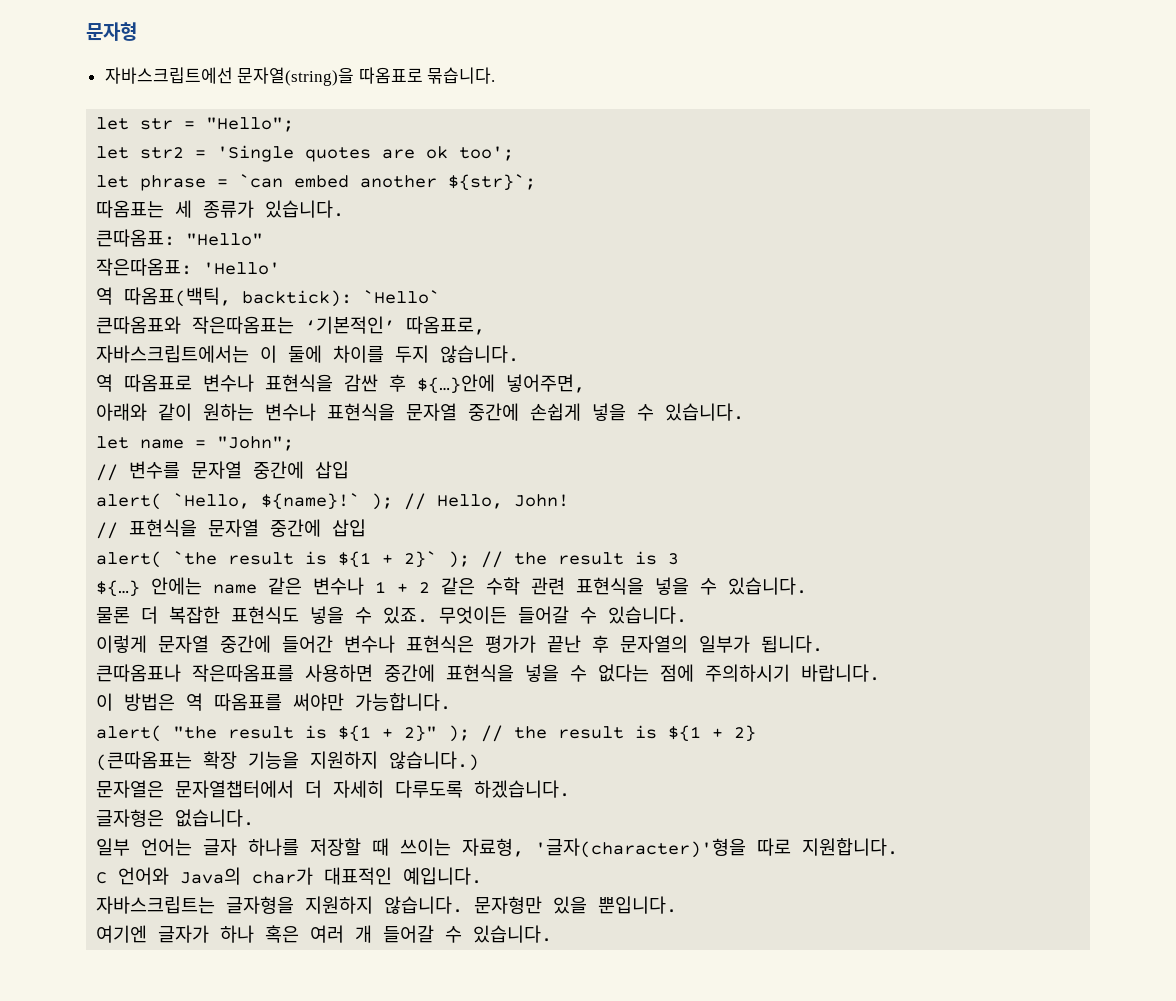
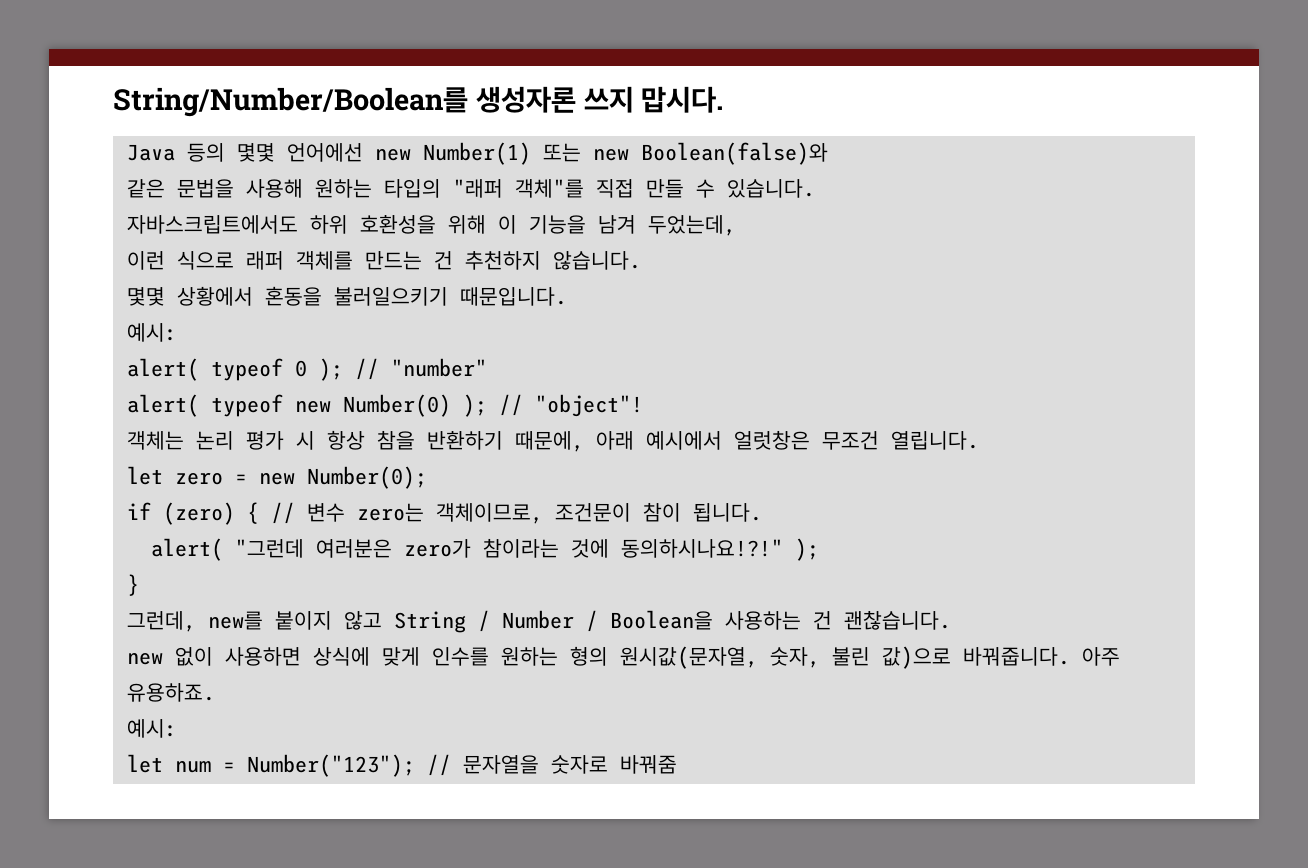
- 문자형
- 자바스크립트에선 문자열(string)을 따옴표로 묶습니다.
- let str = "Hello";
- let str2 = 'Single quotes are ok too';
- let phrase = `can embed another ${str}`;
- 따옴표는 세 종류가 있습니다.
- 큰따옴표: "Hello"
- 작은따옴표: 'Hello'
- 역 따옴표(백틱, backtick): `Hello`
- 큰따옴표와 작은따옴표는 ‘기본적인’ 따옴표로,
- 자바스크립트에서는 이 둘에 차이를 두지 않습니다.
- 역 따옴표로 변수나 표현식을 감싼 후 ${…}안에 넣어주면,
- 아래와 같이 원하는 변수나 표현식을 문자열 중간에 손쉽게 넣을 수 있습니다.
- let name = "John";
- // 변수를 문자열 중간에 삽입
- alert( `Hello, ${name}!` ); // Hello, John!
- // 표현식을 문자열 중간에 삽입
- alert( `the result is ${1 + 2}` ); // the result is 3
- ${…} 안에는 name 같은 변수나 1 + 2 같은 수학 관련 표현식을 넣을 수 있습니다.
- 물론 더 복잡한 표현식도 넣을 수 있죠. 무엇이든 들어갈 수 있습니다.
- 이렇게 문자열 중간에 들어간 변수나 표현식은 평가가 끝난 후 문자열의 일부가 됩니다.
- 큰따옴표나 작은따옴표를 사용하면 중간에 표현식을 넣을 수 없다는 점에 주의하시기 바랍니다.
- 이 방법은 역 따옴표를 써야만 가능합니다.
- alert( "the result is ${1 + 2}" ); // the result is ${1 + 2}
- (큰따옴표는 확장 기능을 지원하지 않습니다.)
- 문자열은 문자열챕터에서 더 자세히 다루도록 하겠습니다.
- 글자형은 없습니다.
- 일부 언어는 글자 하나를 저장할 때 쓰이는 자료형, '글자(character)'형을 따로 지원합니다.
- C 언어와 Java의 char가 대표적인 예입니다.
- 자바스크립트는 글자형을 지원하지 않습니다. 문자형만 있을 뿐입니다.
- 여기엔 글자가 하나 혹은 여러 개 들어갈 수 있습니다.
+ String/Number/Boolean를 생성자론 쓰지 맙시다.
+ Java 등의 몇몇 언어에선 new Number(1) 또는 new Boolean(false)와
+ 같은 문법을 사용해 원하는 타입의 "래퍼 객체"를 직접 만들 수 있습니다.
+ 자바스크립트에서도 하위 호환성을 위해 이 기능을 남겨 두었는데,
+ 이런 식으로 래퍼 객체를 만드는 건 추천하지 않습니다.
+ 몇몇 상황에서 혼동을 불러일으키기 때문입니다.
+ 예시:
+ alert( typeof 0 ); // "number"
+ alert( typeof new Number(0) ); // "object"!
+ 객체는 논리 평가 시 항상 참을 반환하기 때문에, 아래 예시에서 얼럿창은 무조건 열립니다.
+ let zero = new Number(0);
+ if (zero) { // 변수 zero는 객체이므로, 조건문이 참이 됩니다.
+ alert( "그런데 여러분은 zero가 참이라는 것에 동의하시나요!?!" );
+ }
+ 그런데, new를 붙이지 않고 String / Number / Boolean을 사용하는 건 괜찮습니다.
+ new 없이 사용하면 상식에 맞게 인수를 원하는 형의 원시값(문자열, 숫자, 불린 값)으로 바꿔줍니다. 아주 유용하죠.
+ 예시:
+ let num = Number("123"); // 문자열을 숫자로 바꿔줌

